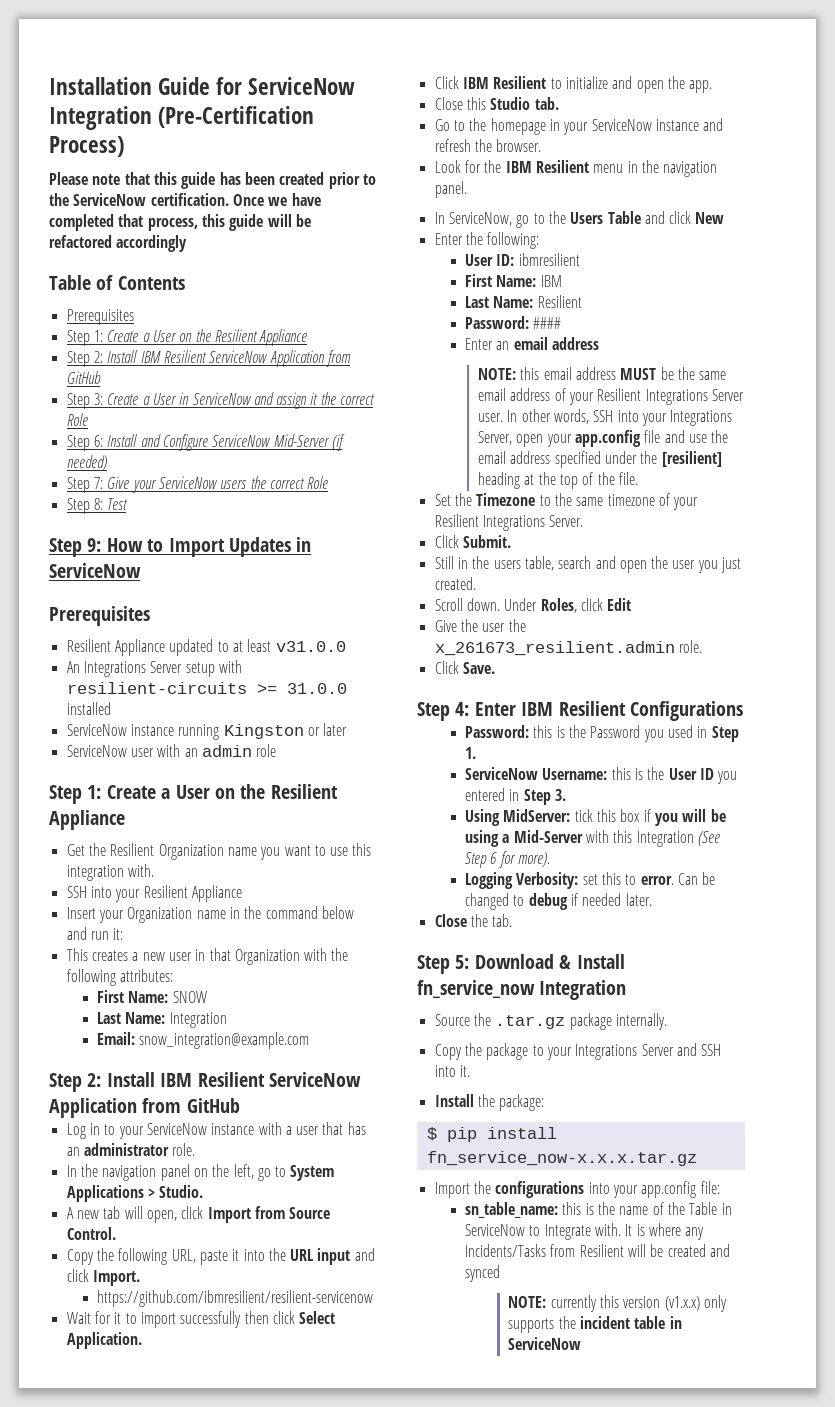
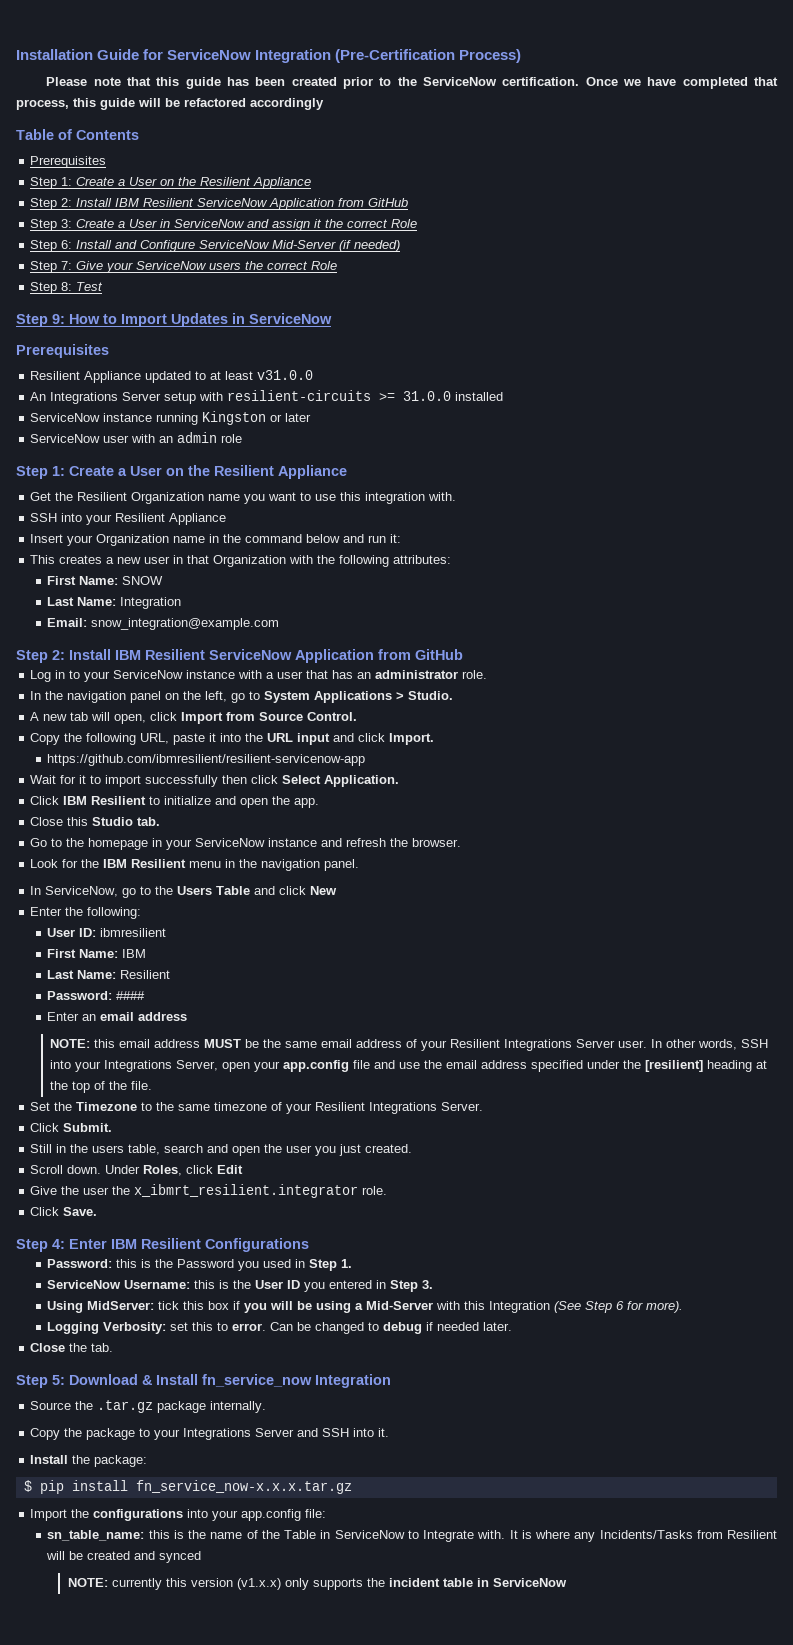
- https://github.com/ibmresilient/resilient-servicenow
+ https://github.com/ibmresilient/resilient-servicenow-app
- Give the user the x_261673_resilient.admin role.
+ Give the user the x_ibmrt_resilient.integrator role.

